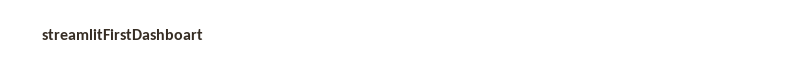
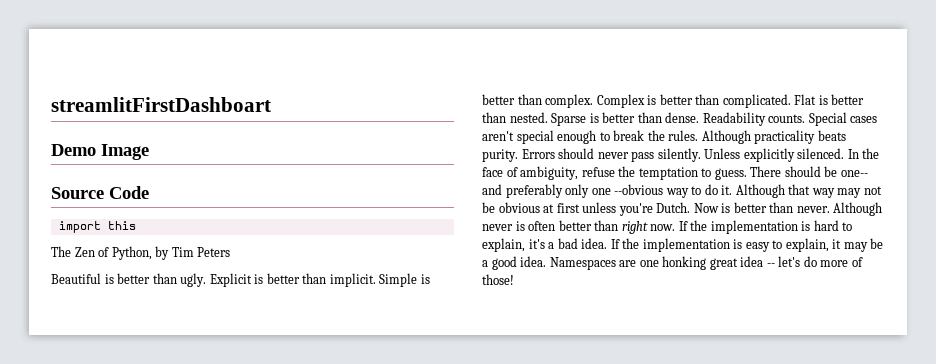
+ Demo Image
+ Source Code
+ import this
+ The Zen of Python, by Tim Peters
+ Beautiful is better than ugly. Explicit is better than implicit. Simple is better than complex. Complex is better than complicated. Flat is better than nested. Sparse is better than dense. Readability counts. Special cases aren't special enough to break the rules. Although practicality beats purity. Errors should never pass silently. Unless explicitly silenced. In the face of ambiguity, refuse the temptation to guess. There should be one-- and preferably only one --obvious way to do it. Although that way may not be obvious at first unless you're Dutch. Now is better than never. Although never is often better than right now. If the implementation is hard to explain, it's a bad idea. If the implementation is easy to explain, it may be a good idea. Namespaces are one honking great idea -- let's do more of those!

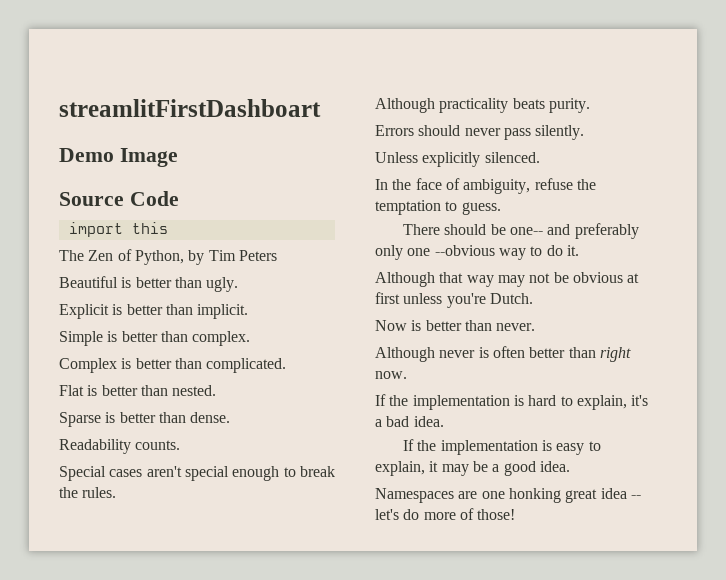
- Beautiful is better than ugly. Explicit is better than implicit. Simple is better than complex. Complex is better than complicated. Flat is better than nested. Sparse is better than dense. Readability counts. Special cases aren't special enough to break the rules. Although practicality beats purity. Errors should never pass silently. Unless explicitly silenced. In the face of ambiguity, refuse the temptation to guess. There should be one-- and preferably only one --obvious way to do it. Although that way may not be obvious at first unless you're Dutch. Now is better than never. Although never is often better than right now. If the implementation is hard to explain, it's a bad idea. If the implementation is easy to explain, it may be a good idea. Namespaces are one honking great idea -- let's do more of those!
+ Beautiful is better than ugly.
+ Explicit is better than implicit.
+ Simple is better than complex.
+ Complex is better than complicated.
+ Flat is better than nested.
+ Sparse is better than dense.
+ Readability counts.
+ Special cases aren't special enough to break the rules.
+ Although practicality beats purity.
+ Errors should never pass silently.
+ Unless explicitly silenced.
+ In the face of ambiguity, refuse the temptation to guess.
+ There should be one-- and preferably only one --obvious way to do it.
+ Although that way may not be obvious at first unless you're Dutch.
+ Now is better than never.
+ Although never is often better than right now.
+ If the implementation is hard to explain, it's a bad idea.
+ If the implementation is easy to explain, it may be a good idea.
+ Namespaces are one honking great idea -- let's do more of those!

